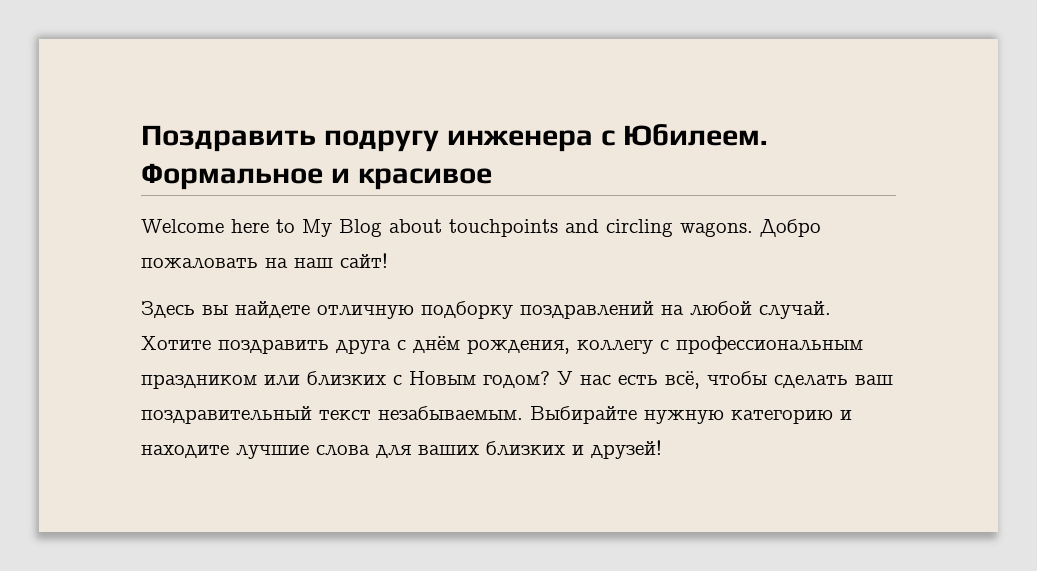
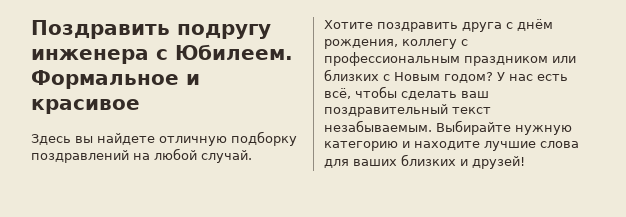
- Welcome here to My Blog about touchpoints and circling wagons. Добро пожаловать на наш сайт!

